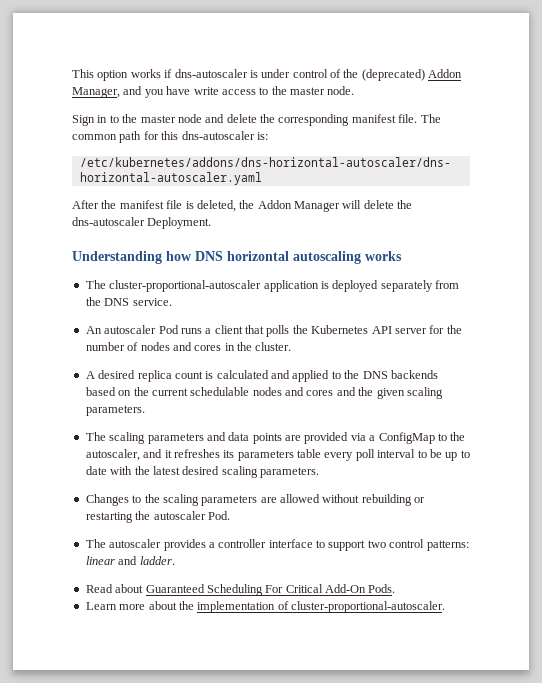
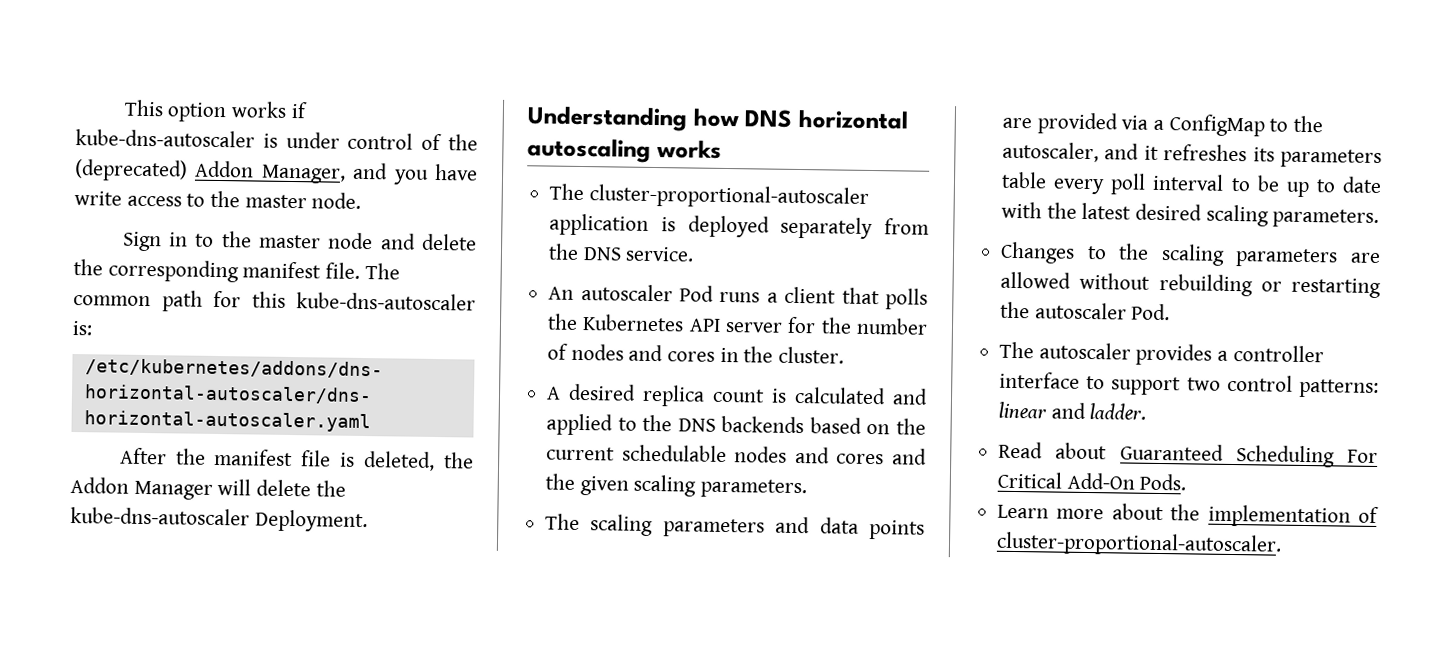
- This option works if dns-autoscaler is under control of the (deprecated) Addon Manager, and you have write access to the master node.
+ This option works if kube-dns-autoscaler is under control of the (deprecated) Addon Manager, and you have write access to the master node.
- The common path for this dns-autoscaler is:
+ The common path for this kube-dns-autoscaler is:
- After the manifest file is deleted, the Addon Manager will delete the dns-autoscaler Deployment.
+ After the manifest file is deleted, the Addon Manager will delete the kube-dns-autoscaler Deployment.

